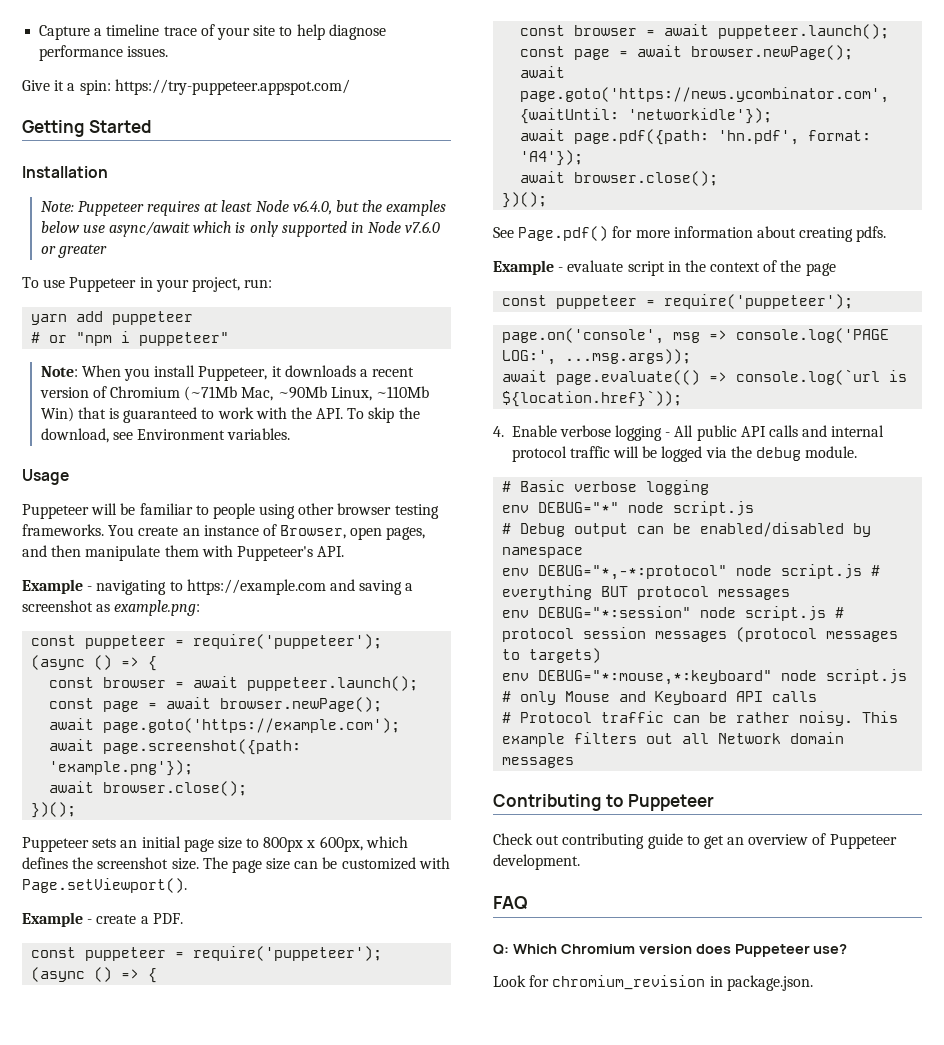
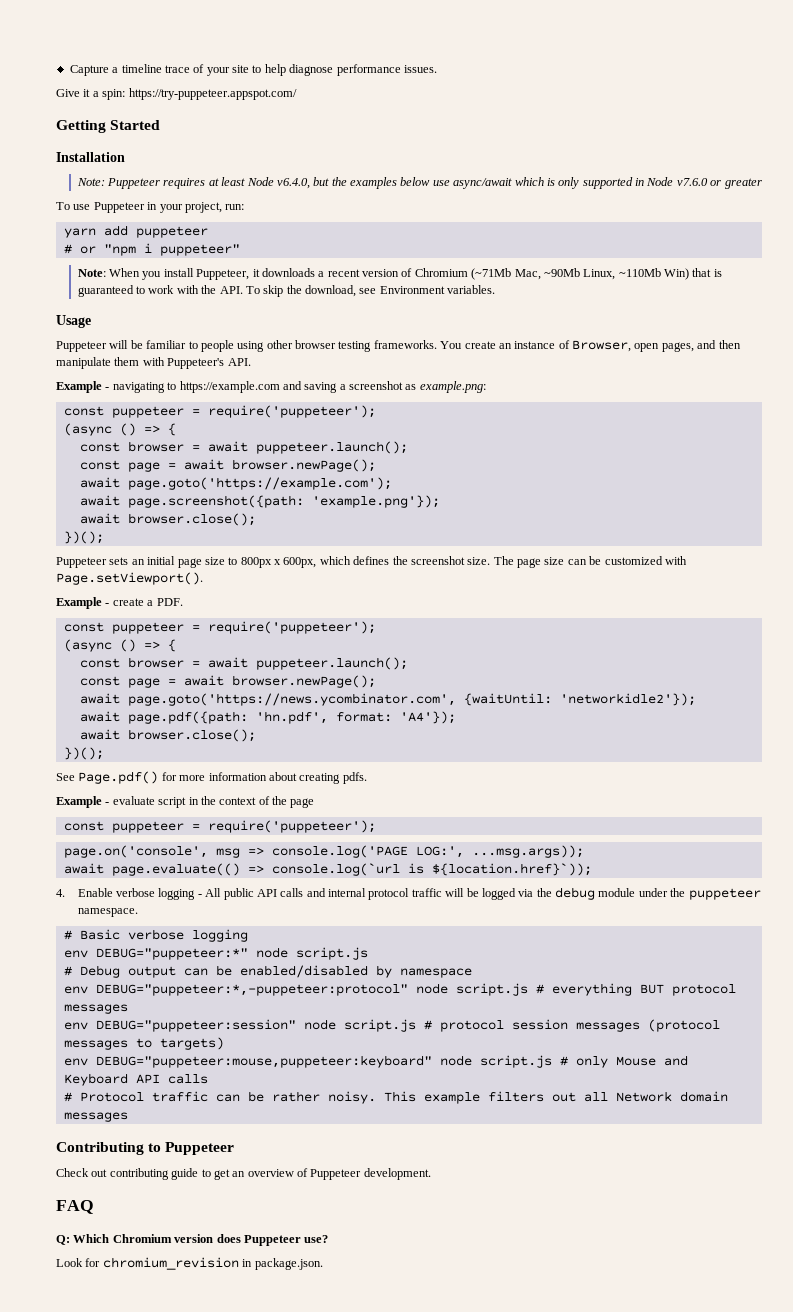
- await page.goto('https://news.ycombinator.com', {waitUntil: 'networkidle'});
+ await page.goto('https://news.ycombinator.com', {waitUntil: 'networkidle2'});
- 4. Enable verbose logging - All public API calls and internal protocol traffic will be logged via the debug module.
+ 4. Enable verbose logging - All public API calls and internal protocol traffic will be logged via the debug module under the puppeteer namespace.
- env DEBUG="*" node script.js
+ env DEBUG="puppeteer:*" node script.js
- env DEBUG="*,-*:protocol" node script.js # everything BUT protocol messages
+ env DEBUG="puppeteer:*,-puppeteer:protocol" node script.js # everything BUT protocol messages
- env DEBUG="*:session" node script.js # protocol session messages (protocol messages to targets)
+ env DEBUG="puppeteer:session" node script.js # protocol session messages (protocol messages to targets)
- env DEBUG="*:mouse,*:keyboard" node script.js # only Mouse and Keyboard API calls
+ env DEBUG="puppeteer:mouse,puppeteer:keyboard" node script.js # only Mouse and Keyboard API calls

